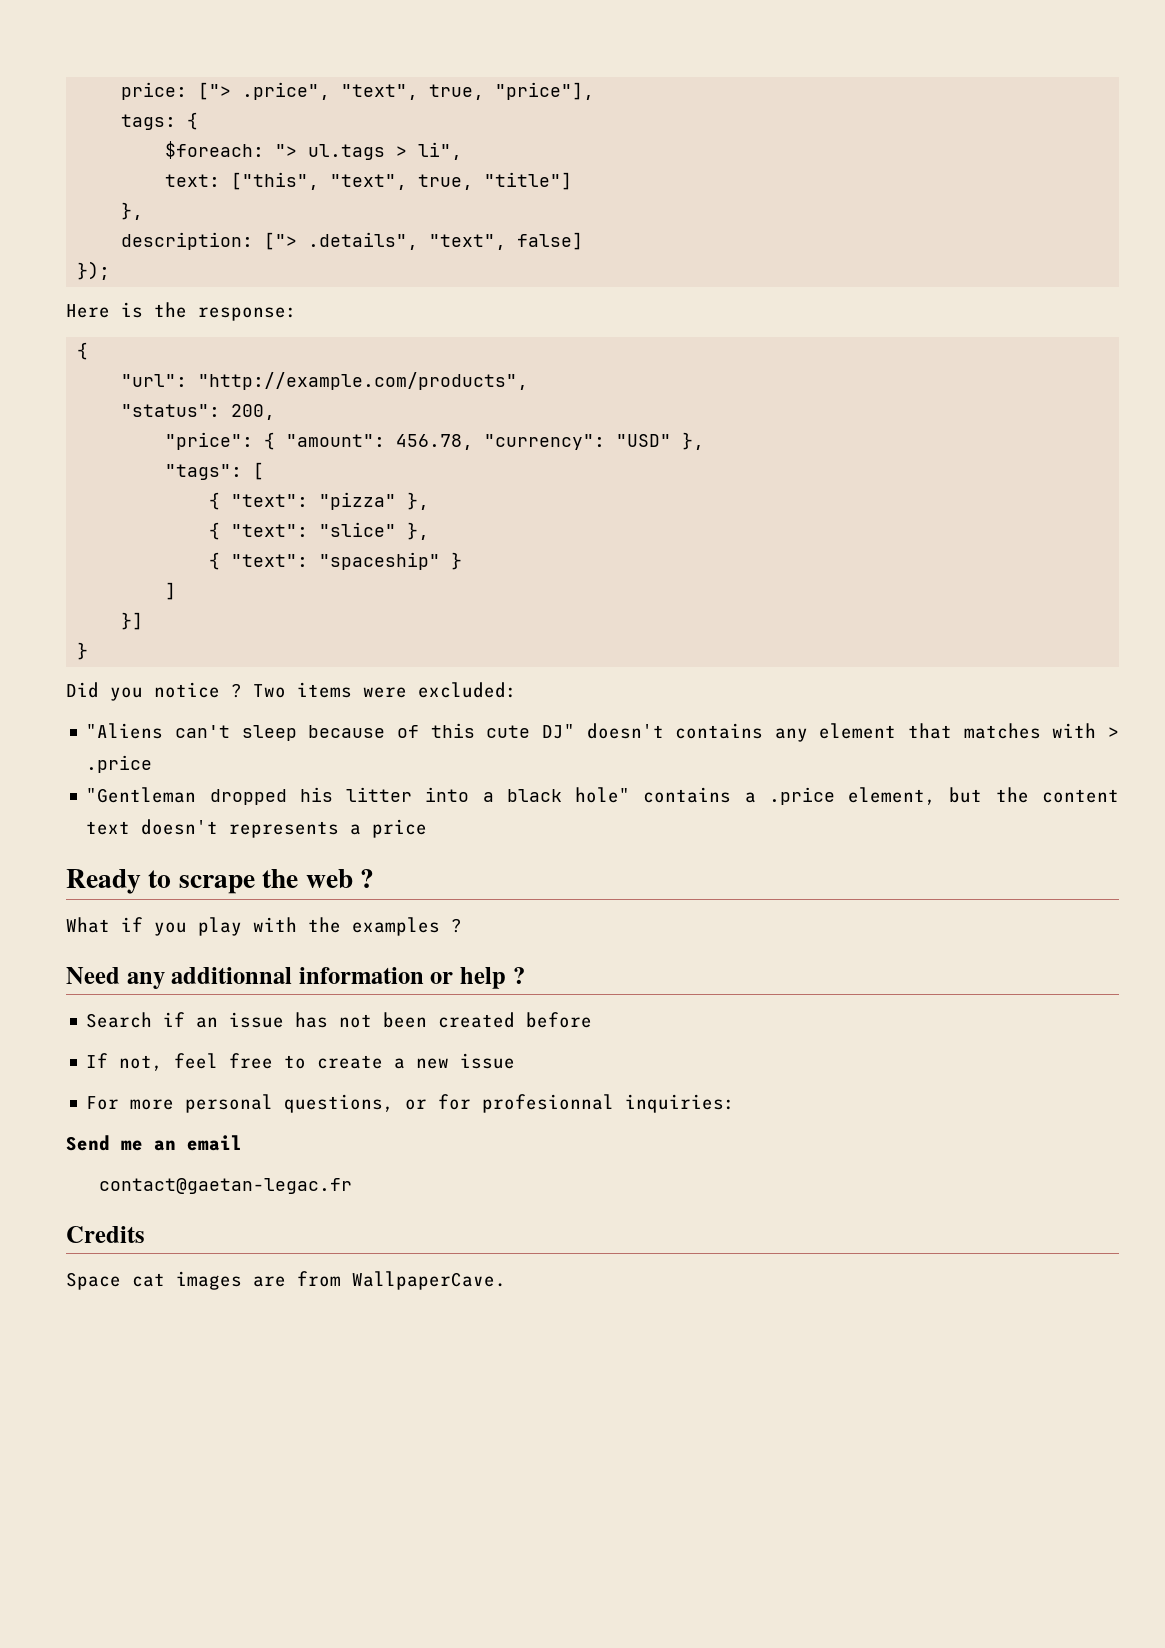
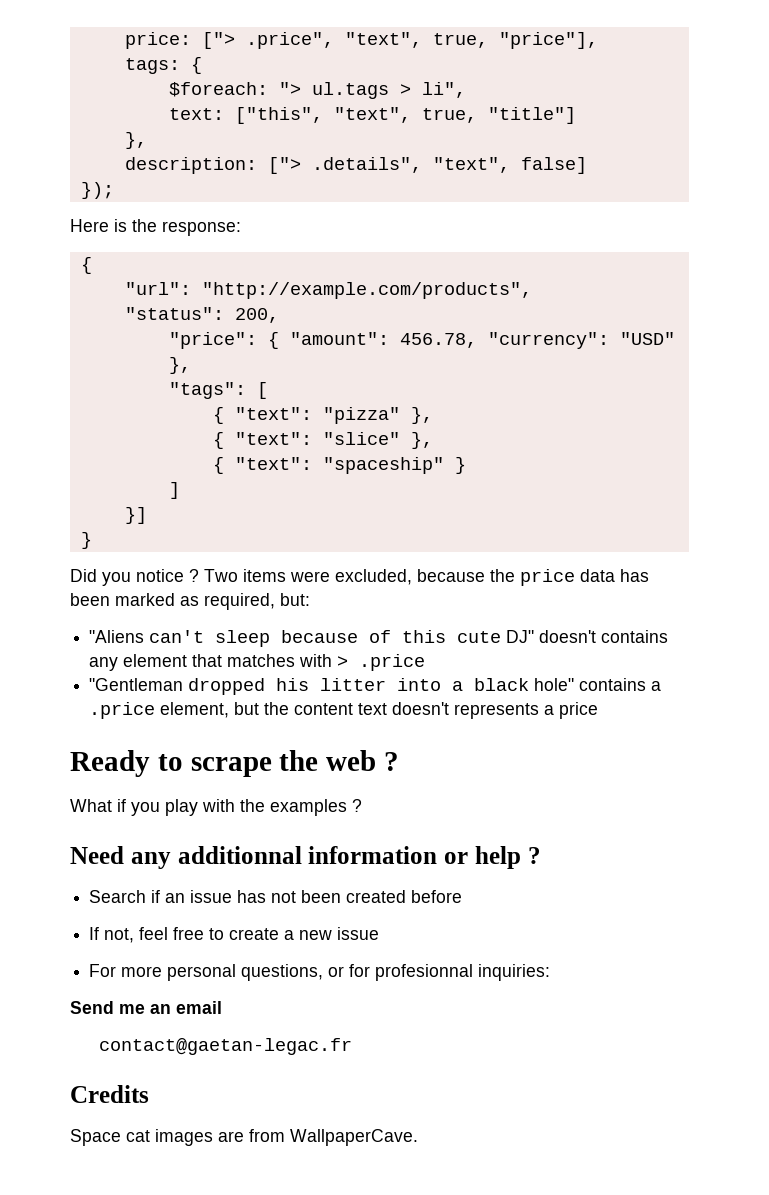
- Two items were excluded:
+ Two items were excluded, because the price data has been marked as required, but:

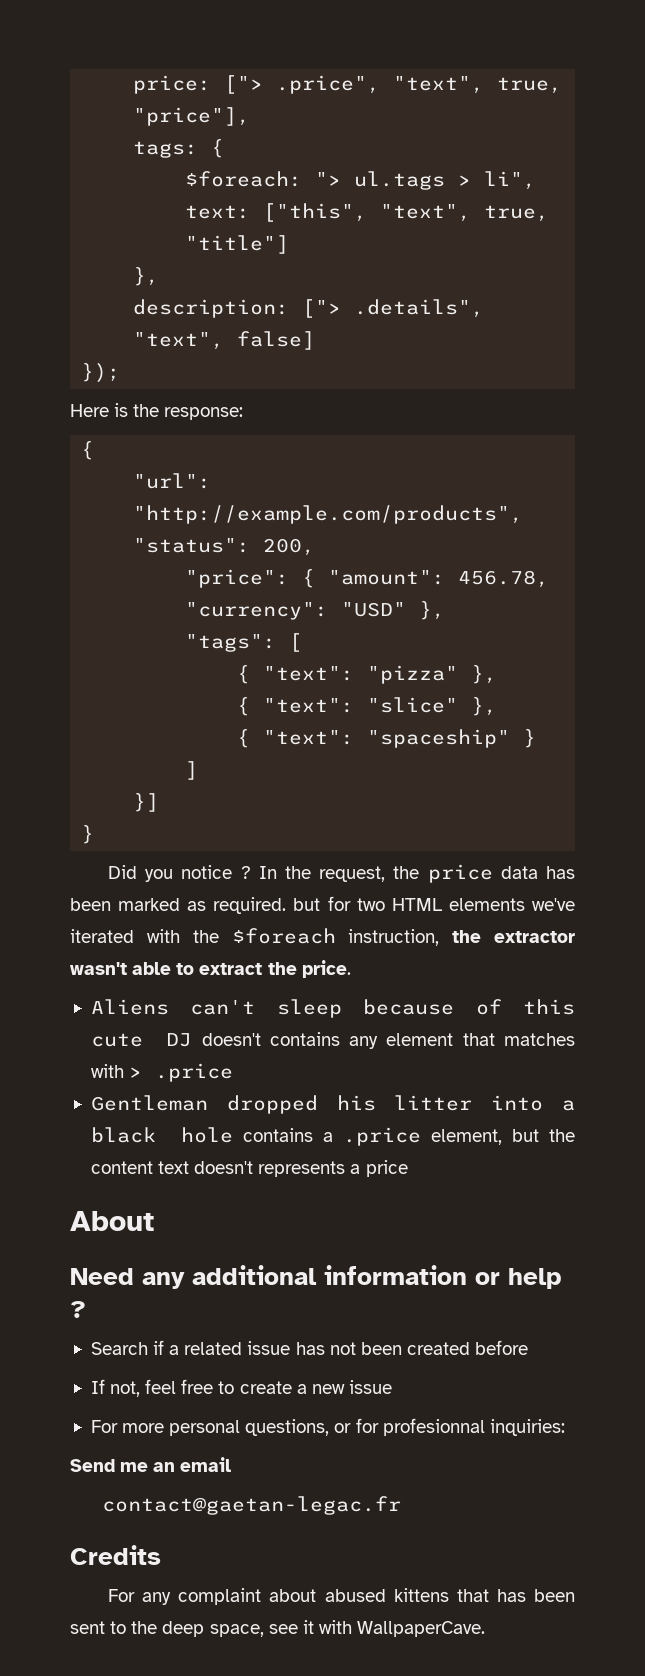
- Two items were excluded, because the price data has been marked as required, but:
- "Aliens can't sleep because of this cute DJ" doesn't contains any element that matches with > .price
+ In the request, the price data has been marked as required. but for two HTML elements we've iterated with the $foreach instruction, the extractor wasn't able to extract the price.
+ Aliens can't sleep because of this cute DJ doesn't contains any element that matches with > .price
- "Gentleman dropped his litter into a black hole" contains a .price element, but the content text doesn't represents a price
+ Gentleman dropped his litter into a black hole contains a .price element, but the content text doesn't represents a price
- Ready to scrape the web ?
- What if you play with the examples ?
+ About
- Need any additionnal information or help ?
+ Need any additional information or help ?
- Search if an issue has not been created before
+ Search if a related issue has not been created before
- Space cat images are from WallpaperCave.
+ For any complaint about abused kittens that has been sent to the deep space, see it with WallpaperCave.

